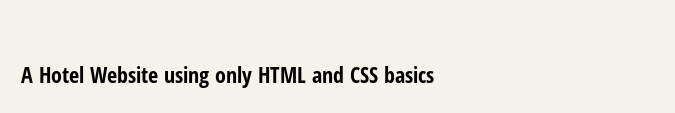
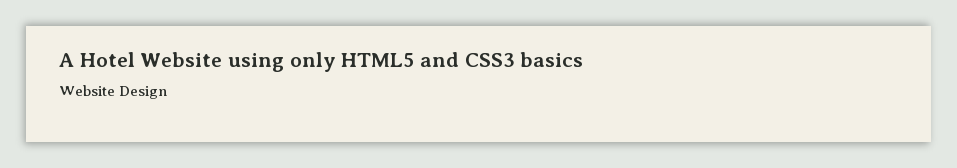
- A Hotel Website using only HTML and CSS basics
+ A Hotel Website using only HTML5 and CSS3 basics
+ Website Design

